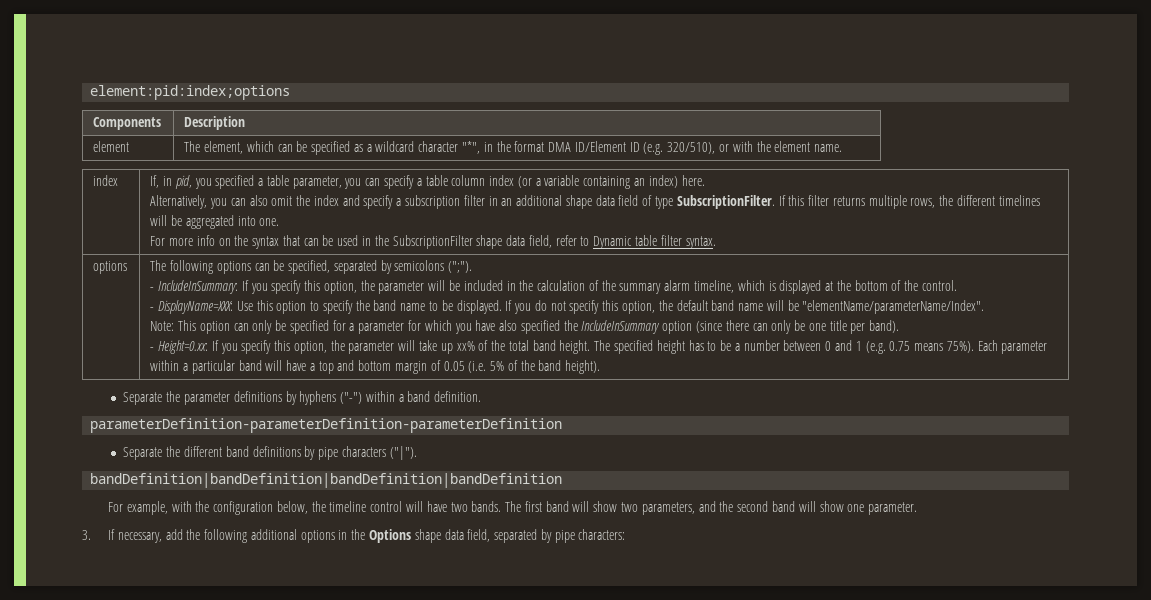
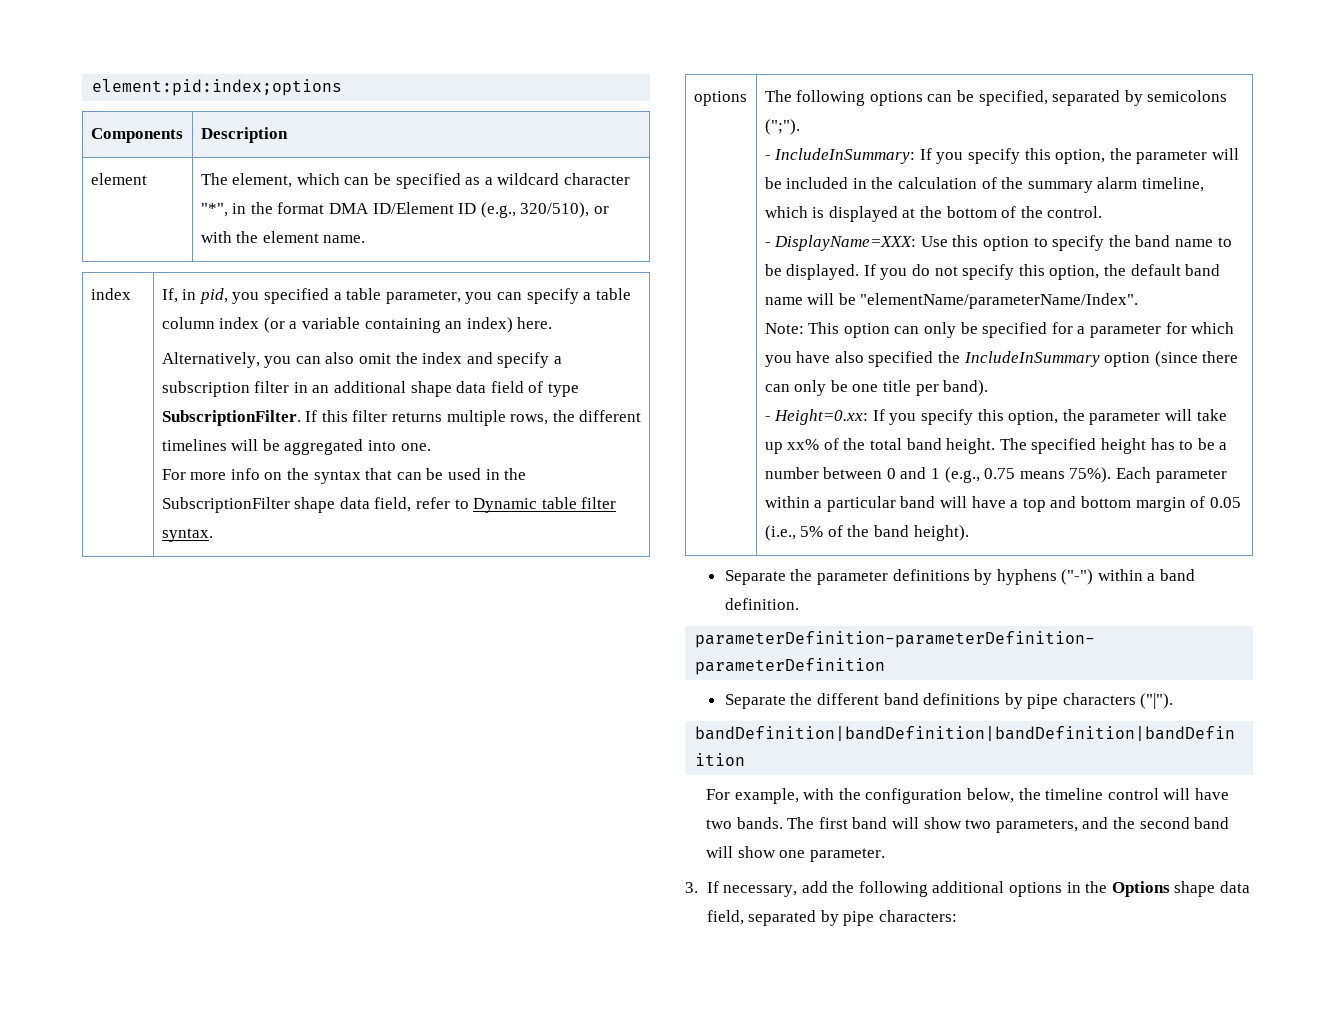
- element | The element, which can be specified as a wildcard character "*", in the format DMA ID/Element ID (e.g. 320/510), or with the element name.
+ element | The element, which can be specified as a wildcard character "*", in the format DMA ID/Element ID (e.g., 320/510), or with the element name.
- The specified height has to be a number between 0 and 1 (e.g. 0.75 means 75%).
+ The specified height has to be a number between 0 and 1 (e.g., 0.75 means 75%).
- Each parameter within a particular band will have a top and bottom margin of 0.05 (i.e. 5% of the band height).
+ Each parameter within a particular band will have a top and bottom margin of 0.05 (i.e., 5% of the band height).

